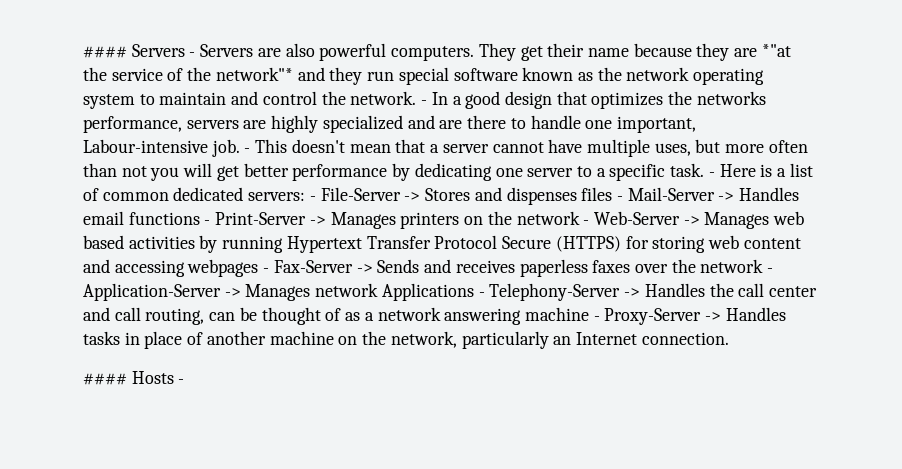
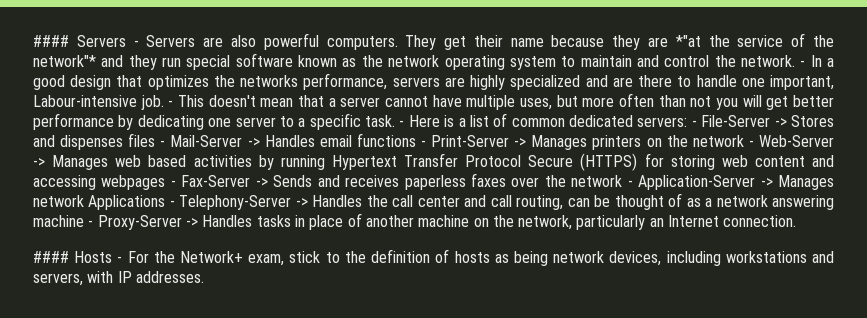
- #### Hosts -
+ #### Hosts - For the Network+ exam, stick to the definition of hosts as being network devices, including workstations and servers, with IP addresses.

